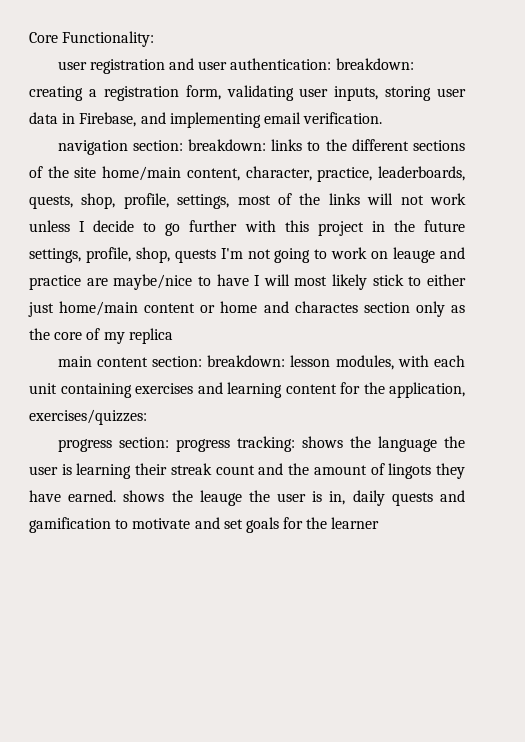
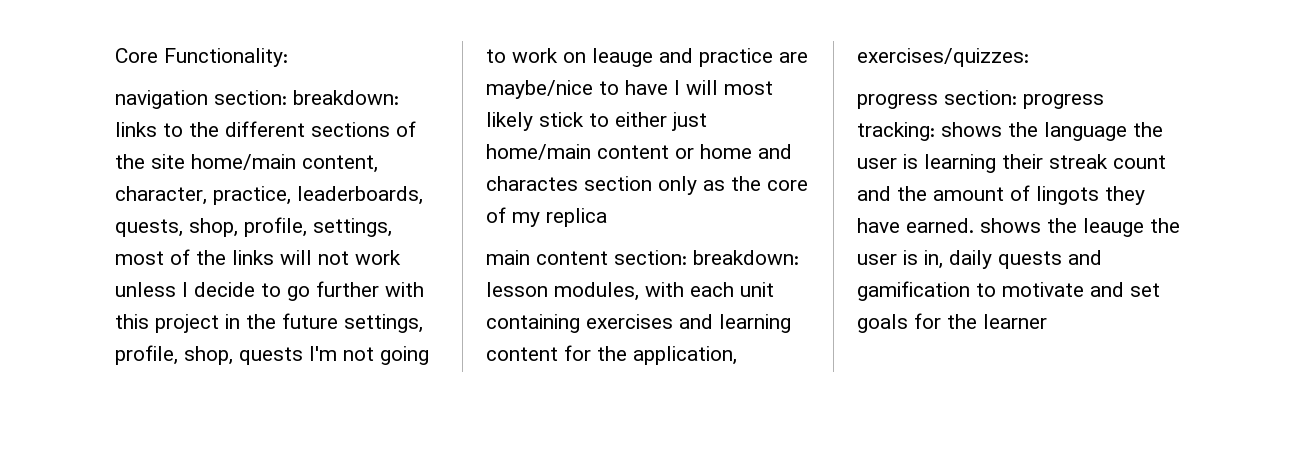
- user registration and user authentication: breakdown: creating a registration form, validating user inputs, storing user data in Firebase, and implementing email verification.

